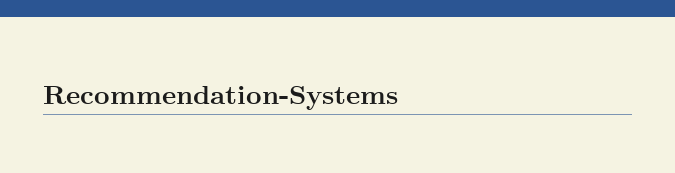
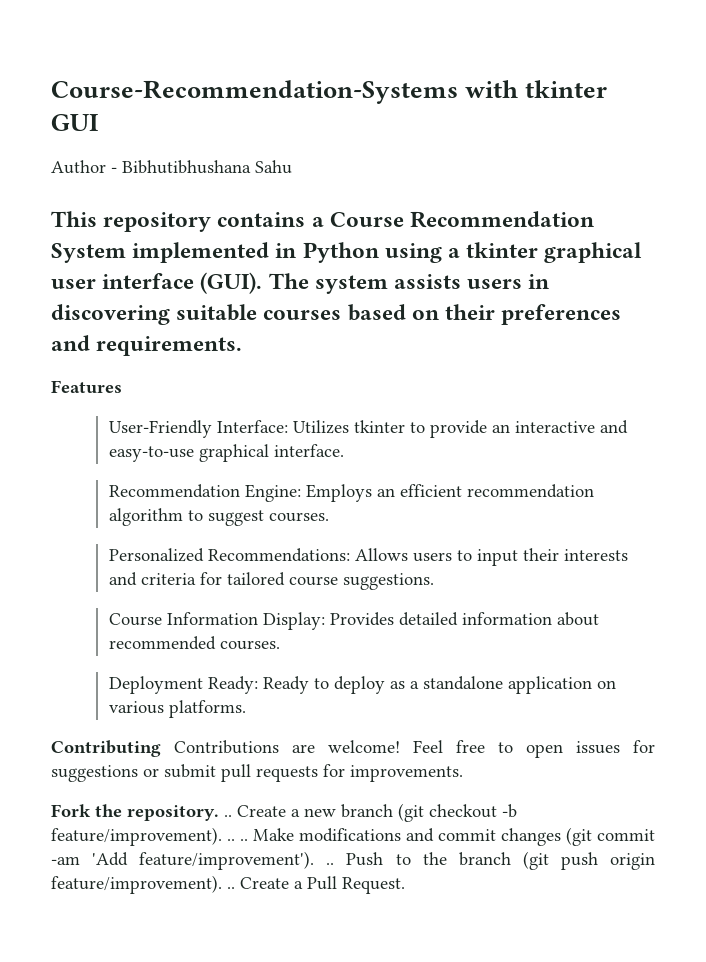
- Recommendation-Systems
+ Course-Recommendation-Systems with tkinter GUI
+ Author - Bibhutibhushana Sahu
+ This repository contains a Course Recommendation System implemented in Python using a tkinter graphical user interface (GUI). The system assists users in discovering suitable courses based on their preferences and requirements.
+ Features
+ User-Friendly Interface: Utilizes tkinter to provide an interactive and easy-to-use graphical interface.
+ Recommendation Engine: Employs an efficient recommendation algorithm to suggest courses.
+ Personalized Recommendations: Allows users to input their interests and criteria for tailored course suggestions.
+ Course Information Display: Provides detailed information about recommended courses.
+ Deployment Ready: Ready to deploy as a standalone application on various platforms.
+ Contributing Contributions are welcome! Feel free to open issues for suggestions or submit pull requests for improvements.
+ Fork the repository. .. Create a new branch (git checkout -b feature/improvement). .. .. Make modifications and commit changes (git commit -am 'Add feature/improvement'). .. Push to the branch (git push origin feature/improvement). .. Create a Pull Request.

